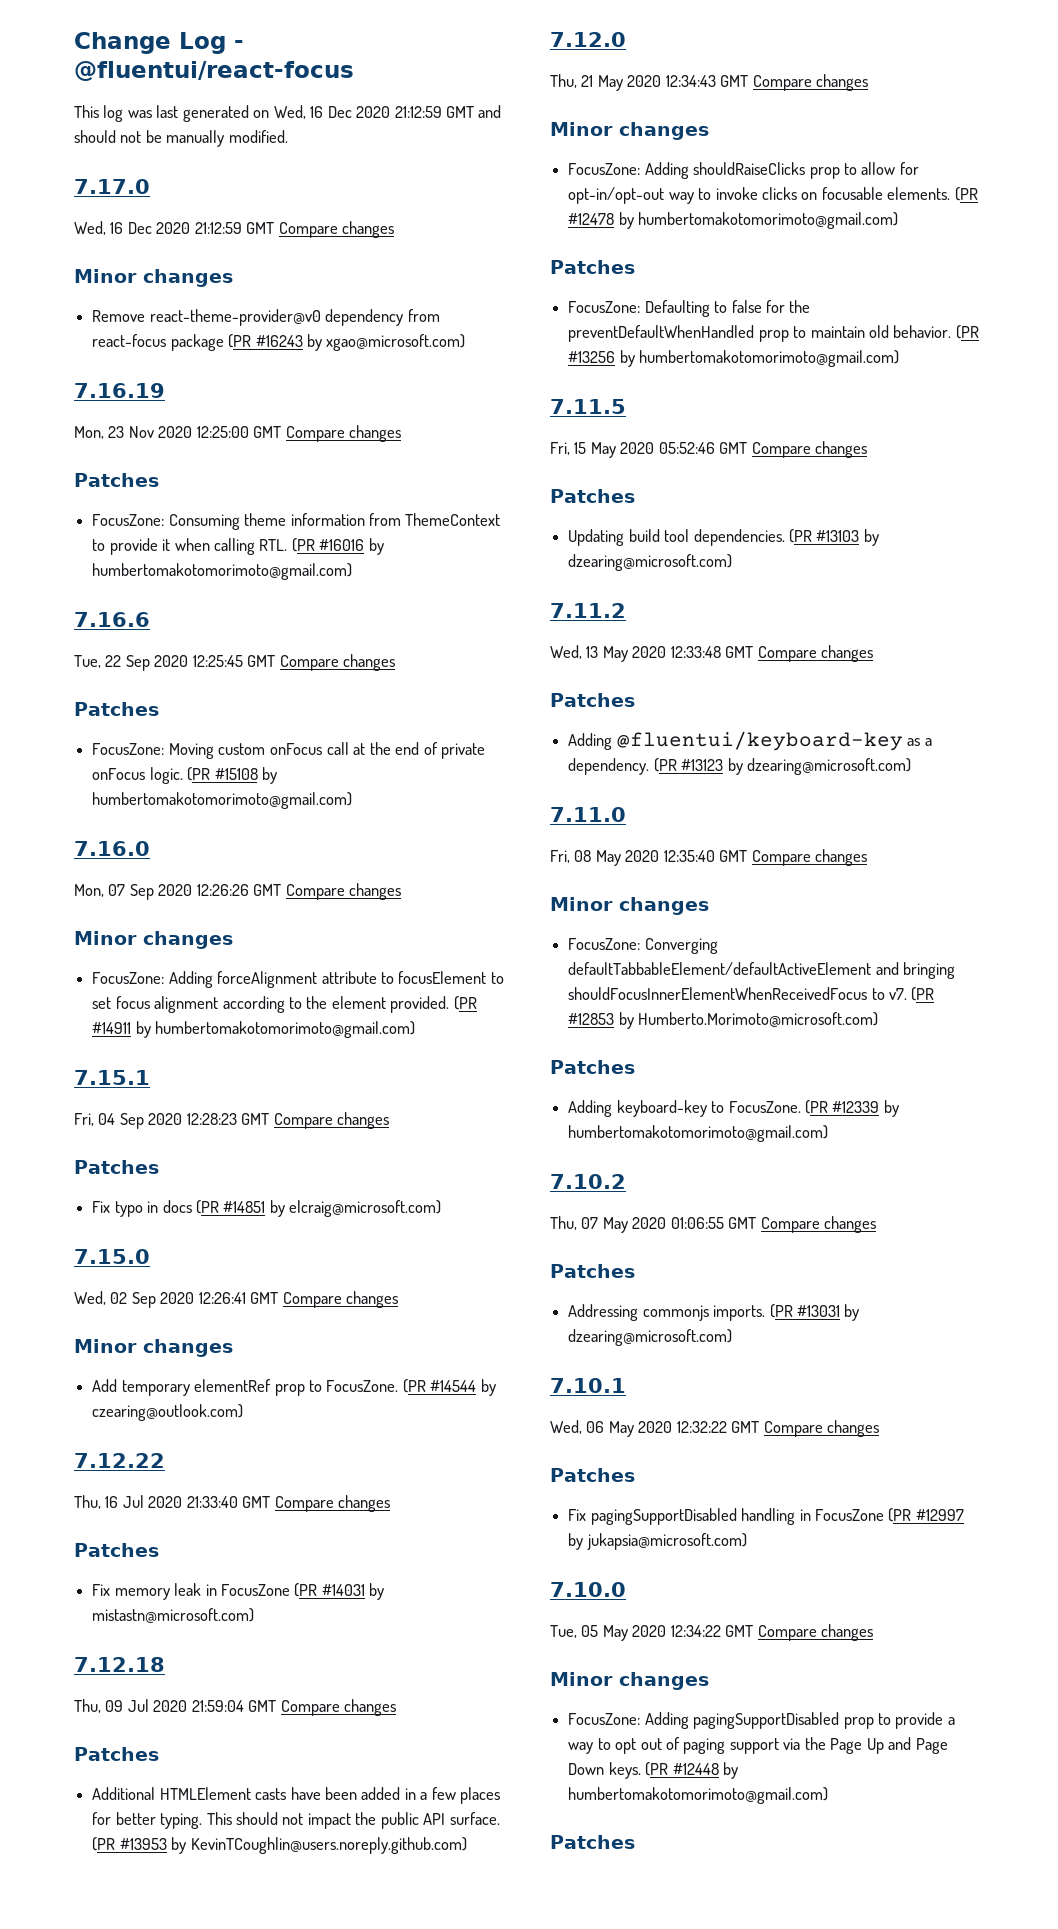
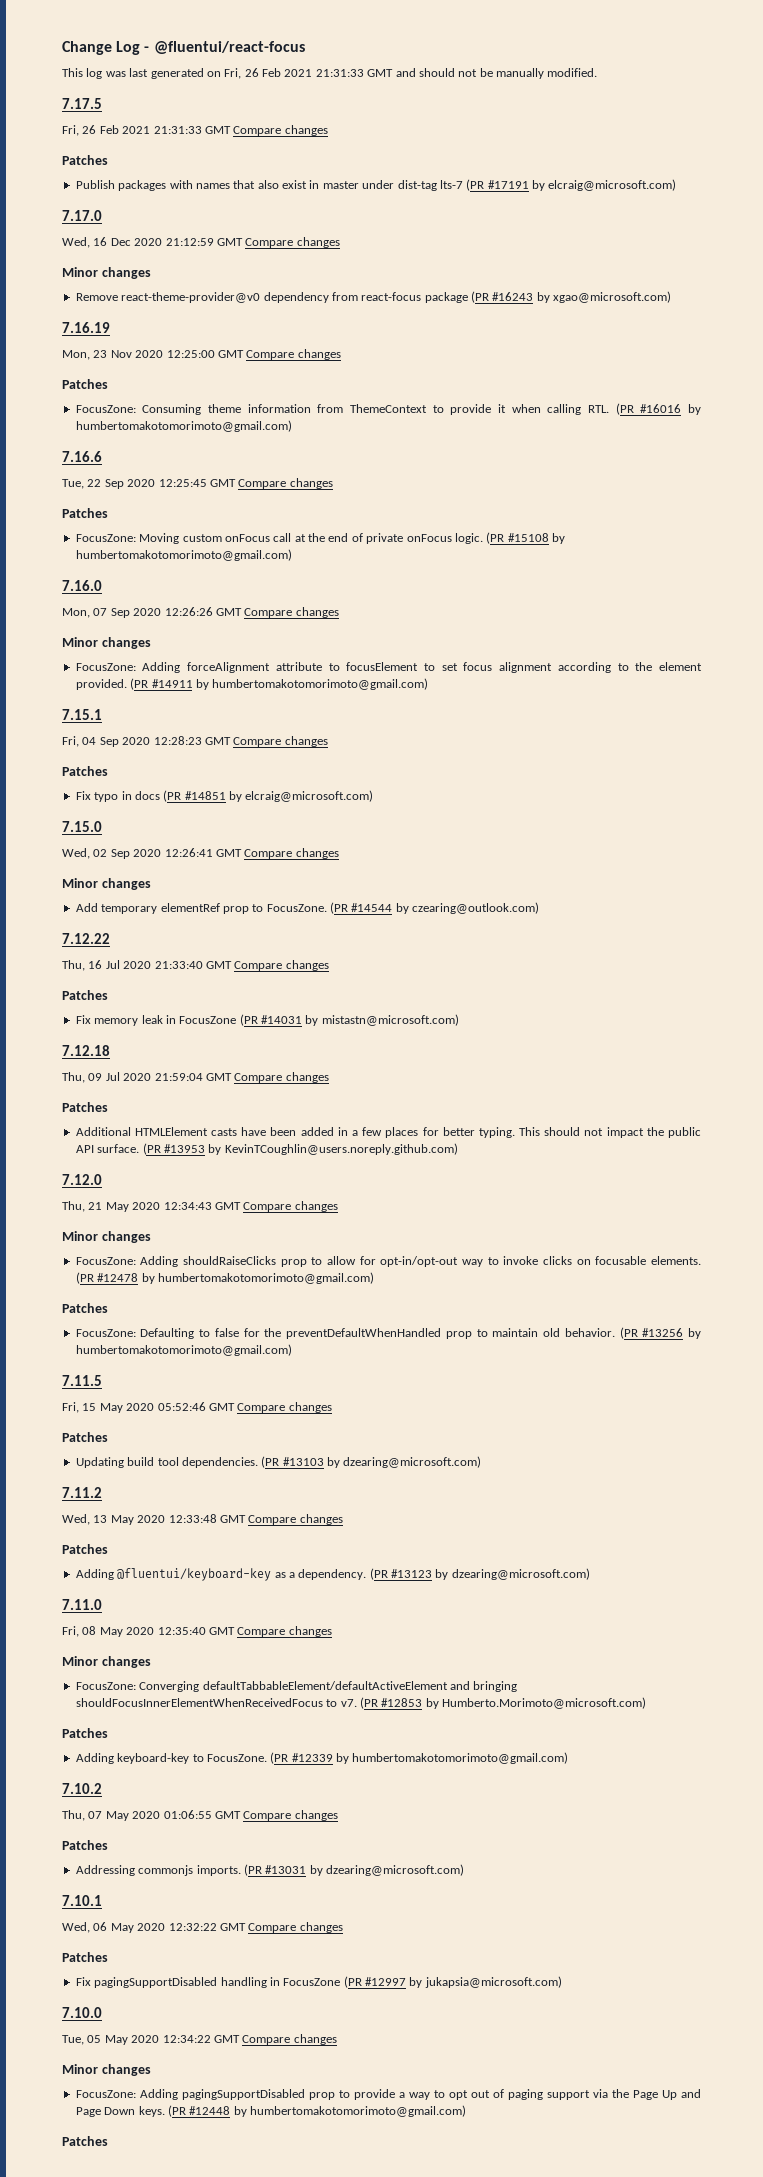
- This log was last generated on Wed, 16 Dec 2020 21:12:59 GMT and should not be manually modified.
+ This log was last generated on Fri, 26 Feb 2021 21:31:33 GMT and should not be manually modified.
+ 7.17.5
+ Fri, 26 Feb 2021 21:31:33 GMT Compare changes
+ Patches
+ Publish packages with names that also exist in master under dist-tag lts-7 (PR #17191 by elcraig@microsoft.com)

